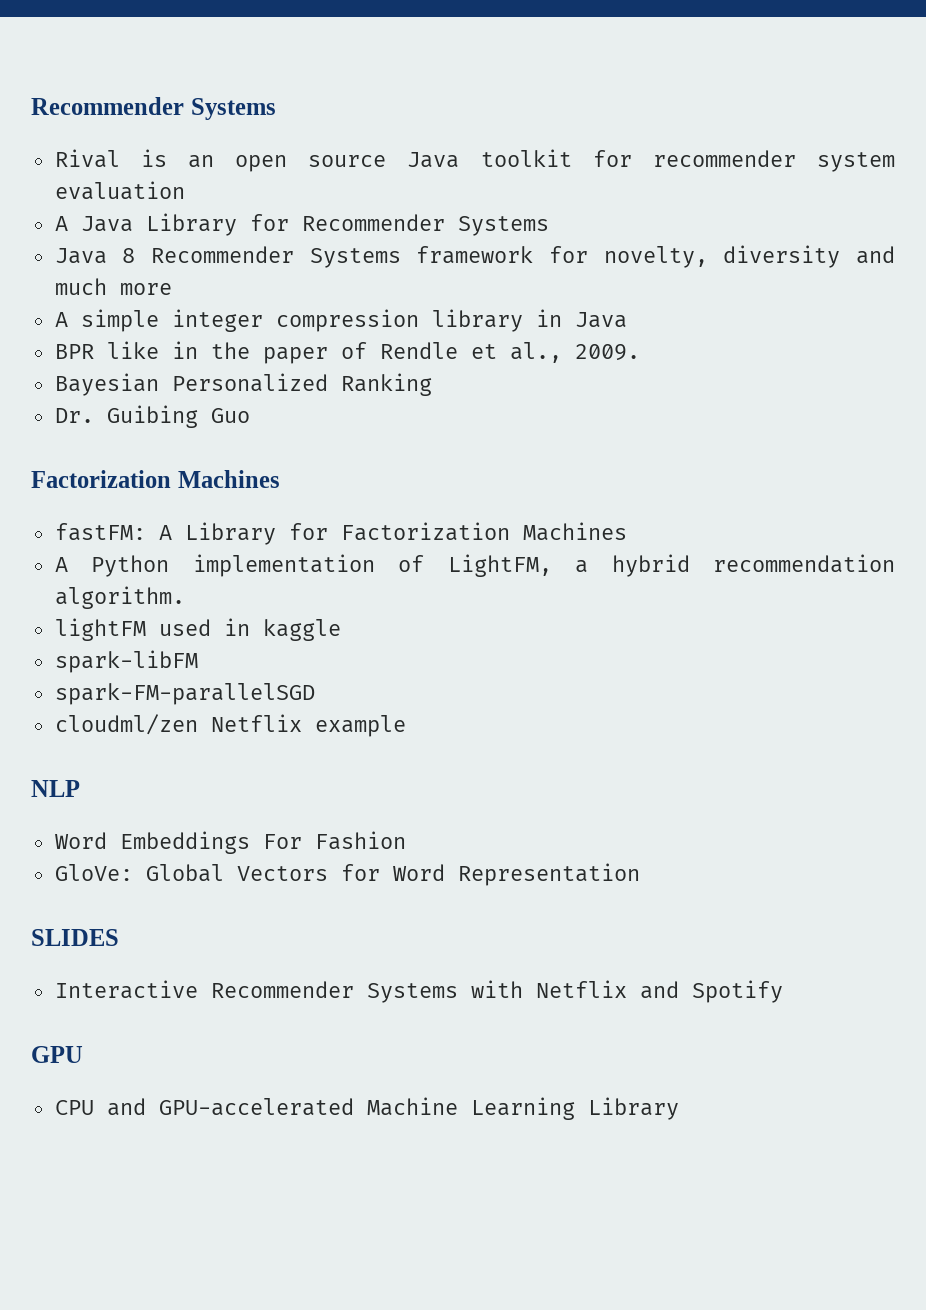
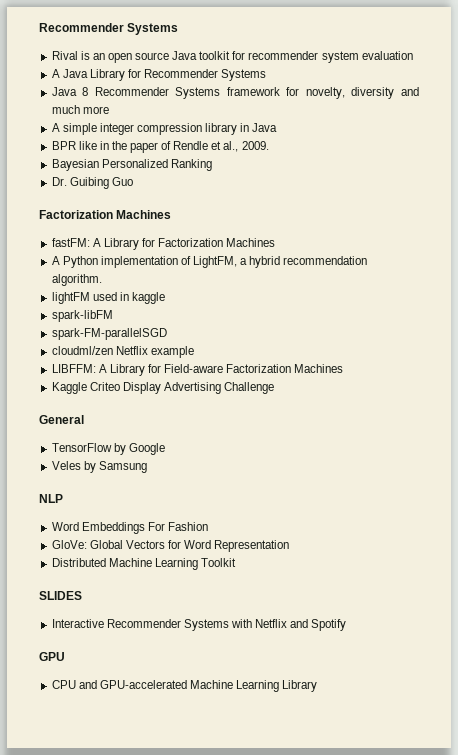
+ LIBFFM: A Library for Field-aware Factorization Machines
+ Kaggle Criteo Display Advertising Challenge
+ General
+ TensorFlow by Google
+ Veles by Samsung
+ Distributed Machine Learning Toolkit

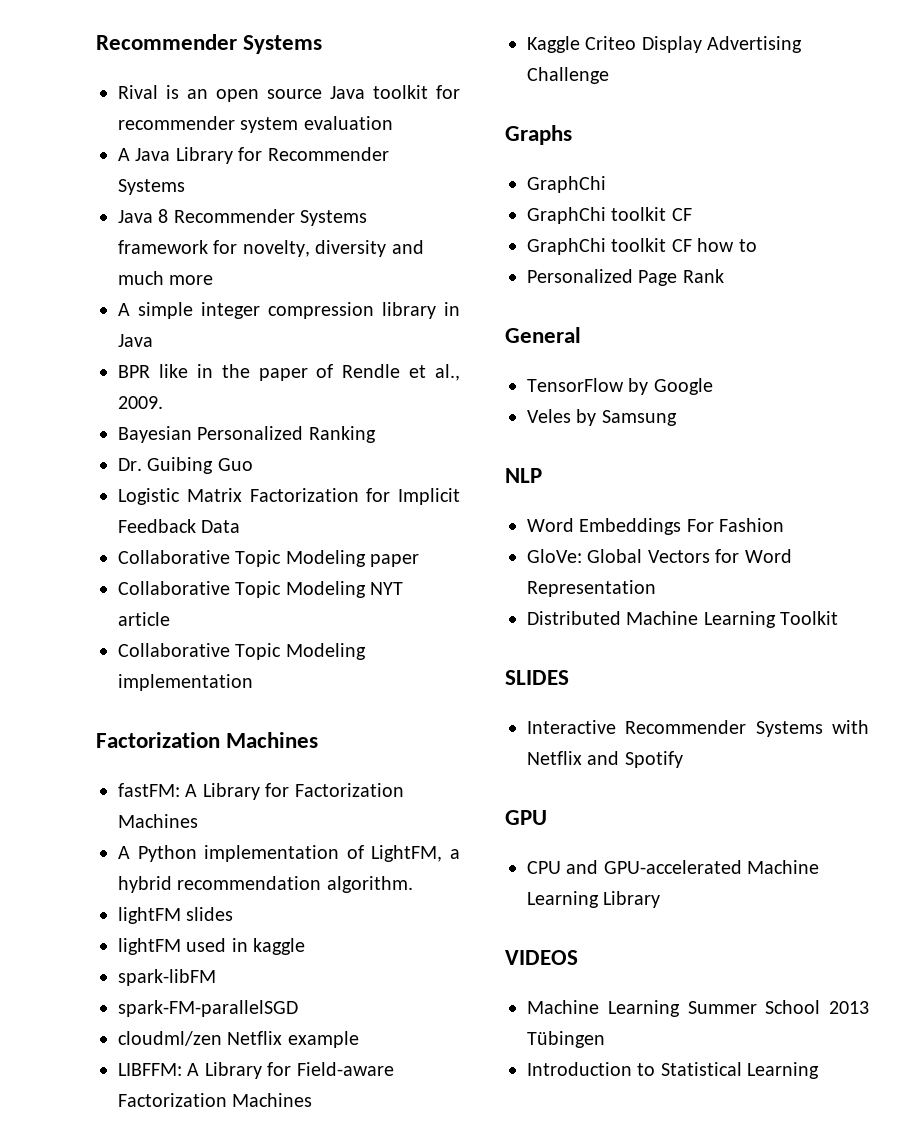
+ Logistic Matrix Factorization for Implicit Feedback Data
+ Collaborative Topic Modeling paper
+ Collaborative Topic Modeling NYT article
+ Collaborative Topic Modeling implementation
+ lightFM slides
+ Graphs
+ GraphChi
+ GraphChi toolkit CF
+ GraphChi toolkit CF how to
+ Personalized Page Rank
+ VIDEOS
+ Machine Learning Summer School 2013 Tübingen
+ Introduction to Statistical Learning

